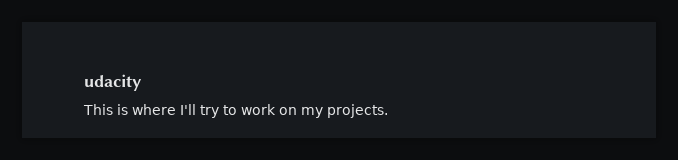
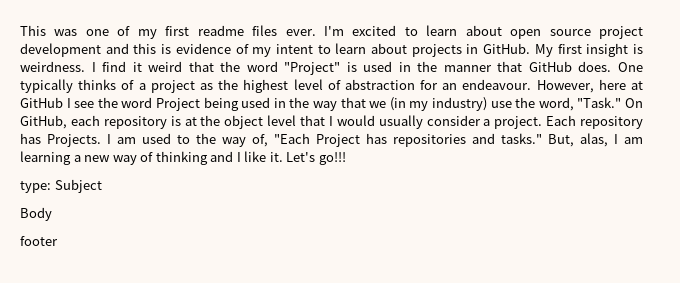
- udacity
- This is where I'll try to work on my projects.
+ This was one of my first readme files ever. I'm excited to learn about open source project development and this is evidence of my intent to learn about projects in GitHub. My first insight is weirdness. I find it weird that the word "Project" is used in the manner that GitHub does. One typically thinks of a project as the highest level of abstraction for an endeavour. However, here at GitHub I see the word Project being used in the way that we (in my industry) use the word, "Task." On GitHub, each repository is at the object level that I would usually consider a project. Each repository has Projects. I am used to the way of, "Each Project has repositories and tasks." But, alas, I am learning a new way of thinking and I like it. Let's go!!!
+ type: Subject
+ Body
+ footer

